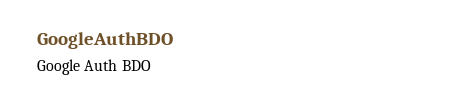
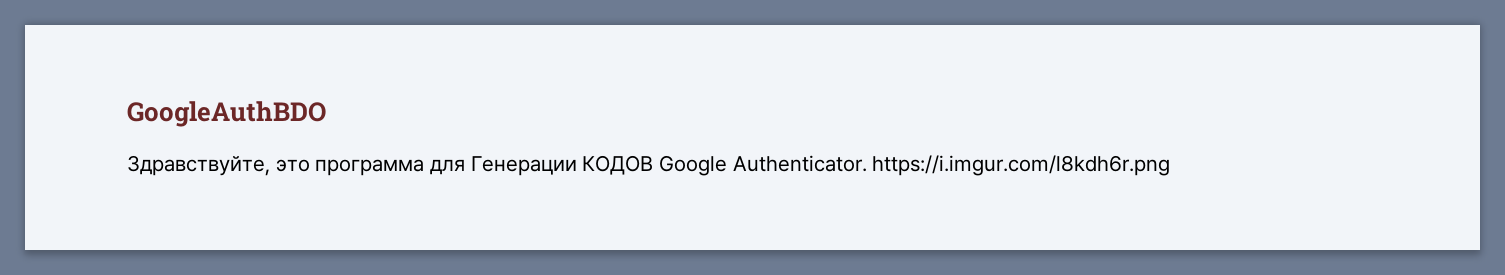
- Google Auth BDO
+ Здравствуйте, это программа для Генерации КОДОВ Google Authenticator. https://i.imgur.com/l8kdh6r.png

